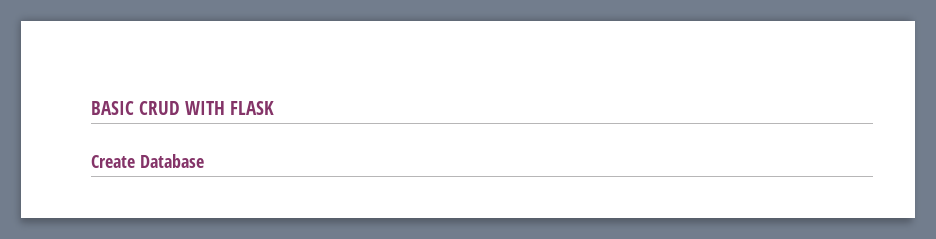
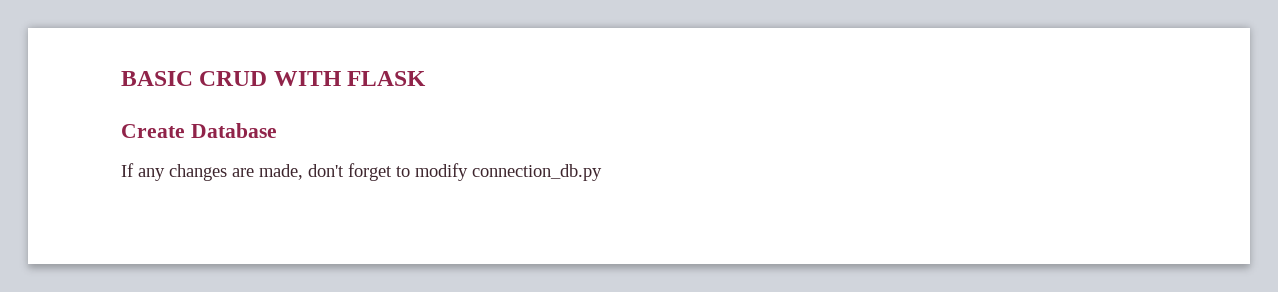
+ If any changes are made, don't forget to modify connection_db.py

